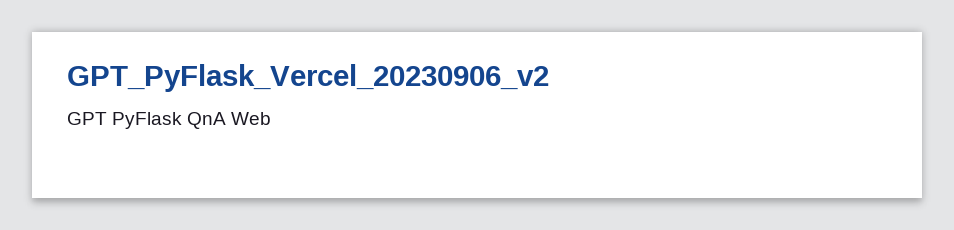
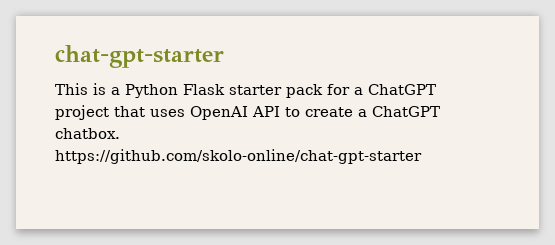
- GPT_PyFlask_Vercel_20230906_v2
- GPT PyFlask QnA Web
+ chat-gpt-starter
+ This is a Python Flask starter pack for a ChatGPT project that uses OpenAI API to create a ChatGPT chatbox. https://github.com/skolo-online/chat-gpt-starter

